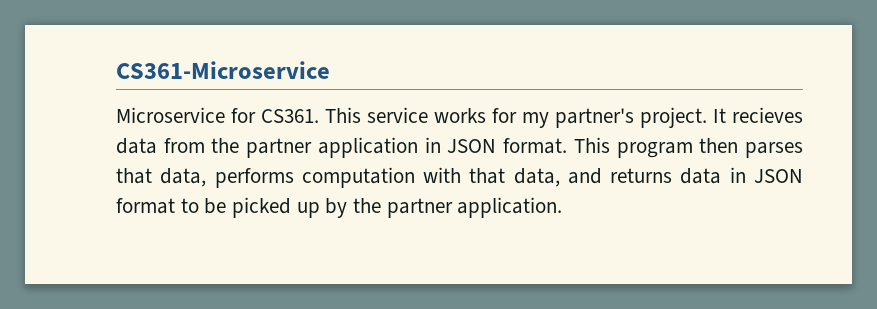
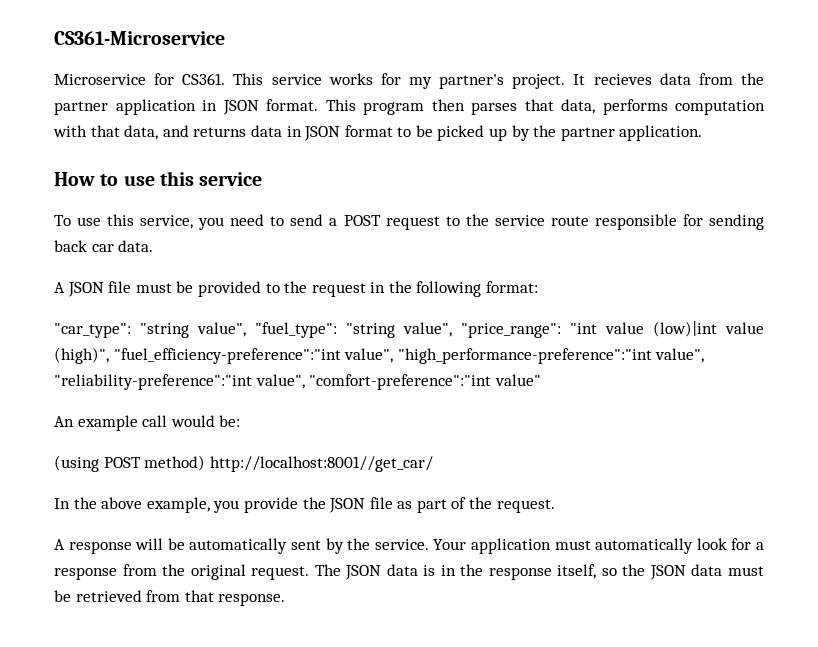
+ How to use this service
+ To use this service, you need to send a POST request to the service route responsible for sending back car data.
+ A JSON file must be provided to the request in the following format:
+ "car_type": "string value", "fuel_type": "string value", "price_range": "int value (low)|int value (high)", "fuel_efficiency-preference":"int value", "high_performance-preference":"int value", "reliability-preference":"int value", "comfort-preference":"int value"
+ An example call would be:
+ (using POST method) http://localhost:8001//get_car/
+ In the above example, you provide the JSON file as part of the request.
+ A response will be automatically sent by the service. Your application must automatically look for a response from the original request. The JSON data is in the response itself, so the JSON data must be retrieved from that response.

